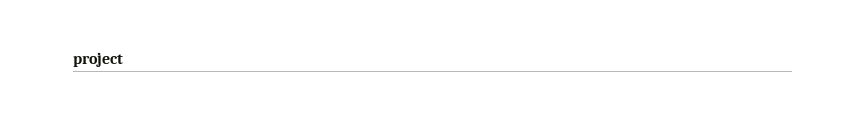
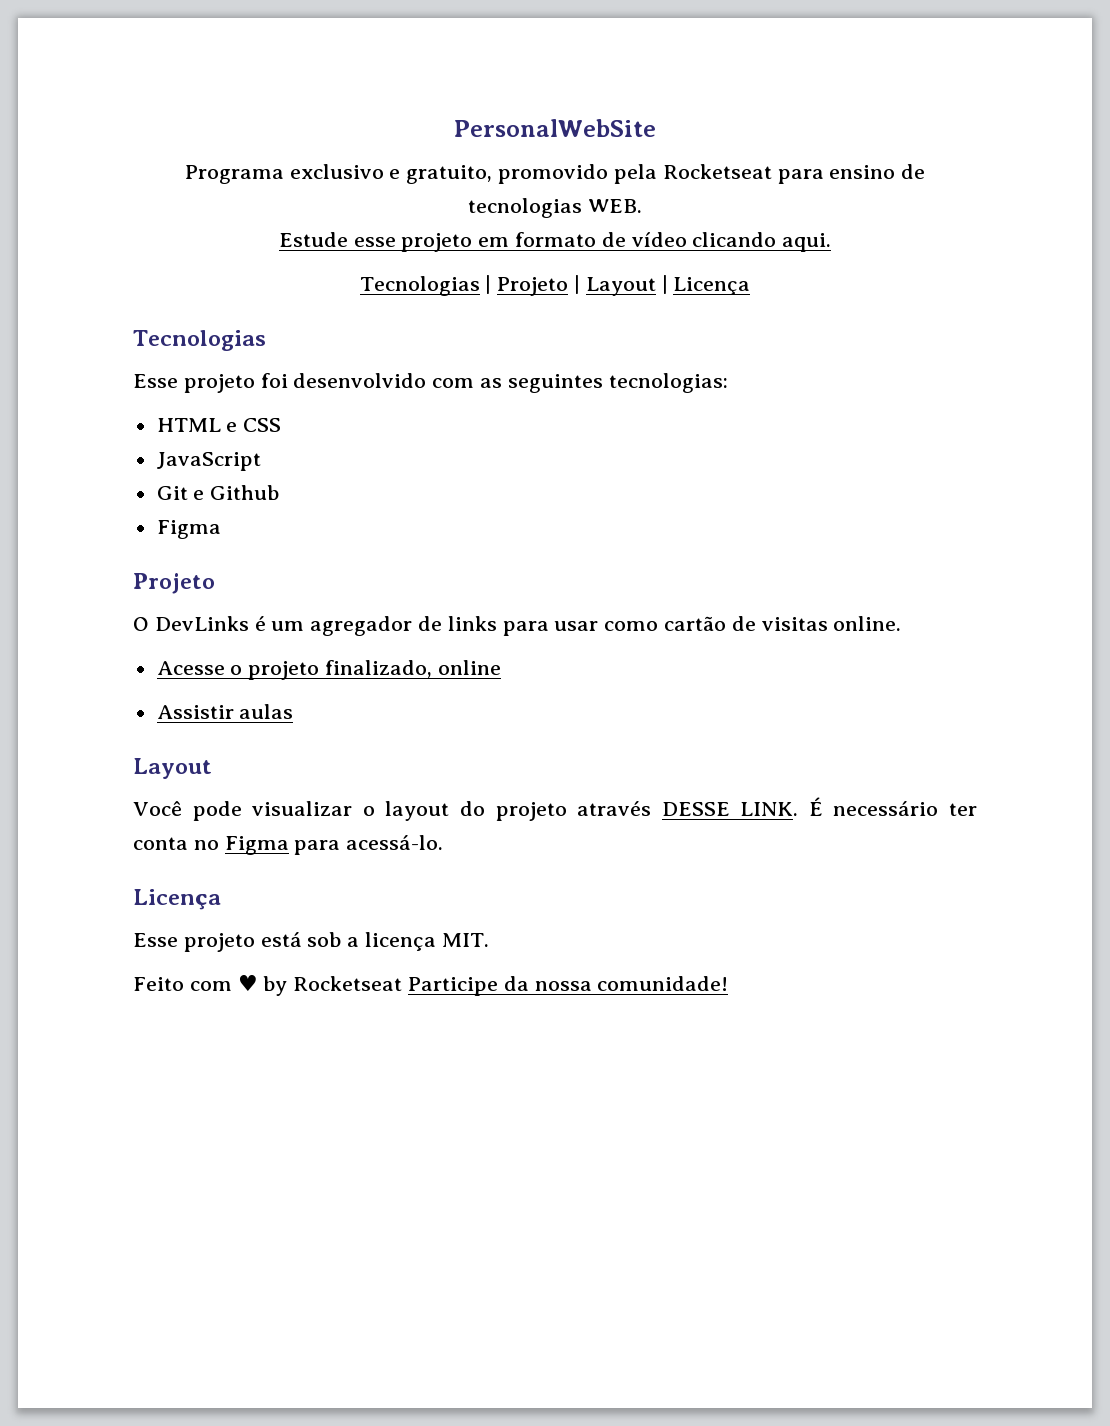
- project
+ PersonalWebSite
+ Programa exclusivo e gratuito, promovido pela Rocketseat para ensino de tecnologias WEB.
+ Estude esse projeto em formato de vídeo clicando aqui.
+ Tecnologias | Projeto | Layout | Licença
+ Tecnologias
+ Esse projeto foi desenvolvido com as seguintes tecnologias:
+ HTML e CSS
+ JavaScript
+ Git e Github
+ Figma
+ Projeto
+ O DevLinks é um agregador de links para usar como cartão de visitas online.
+ Acesse o projeto finalizado, online
+ Assistir aulas
+ Layout
+ Você pode visualizar o layout do projeto através DESSE LINK. É necessário ter conta no Figma para acessá-lo.
+ Licença
+ Esse projeto está sob a licença MIT.
+ Feito com ♥ by Rocketseat Participe da nossa comunidade!

